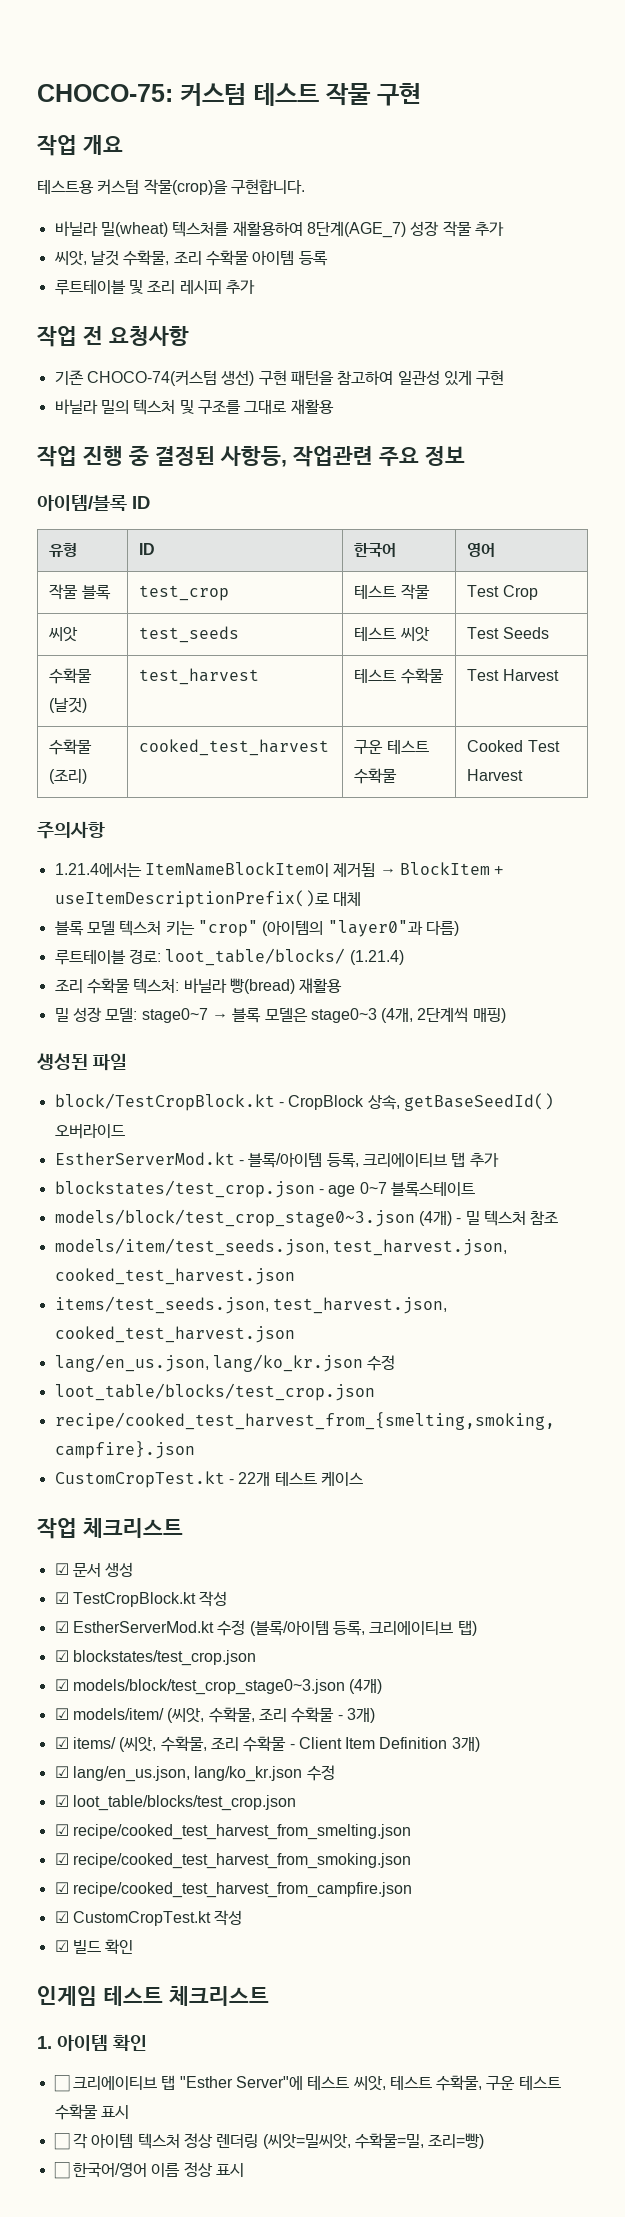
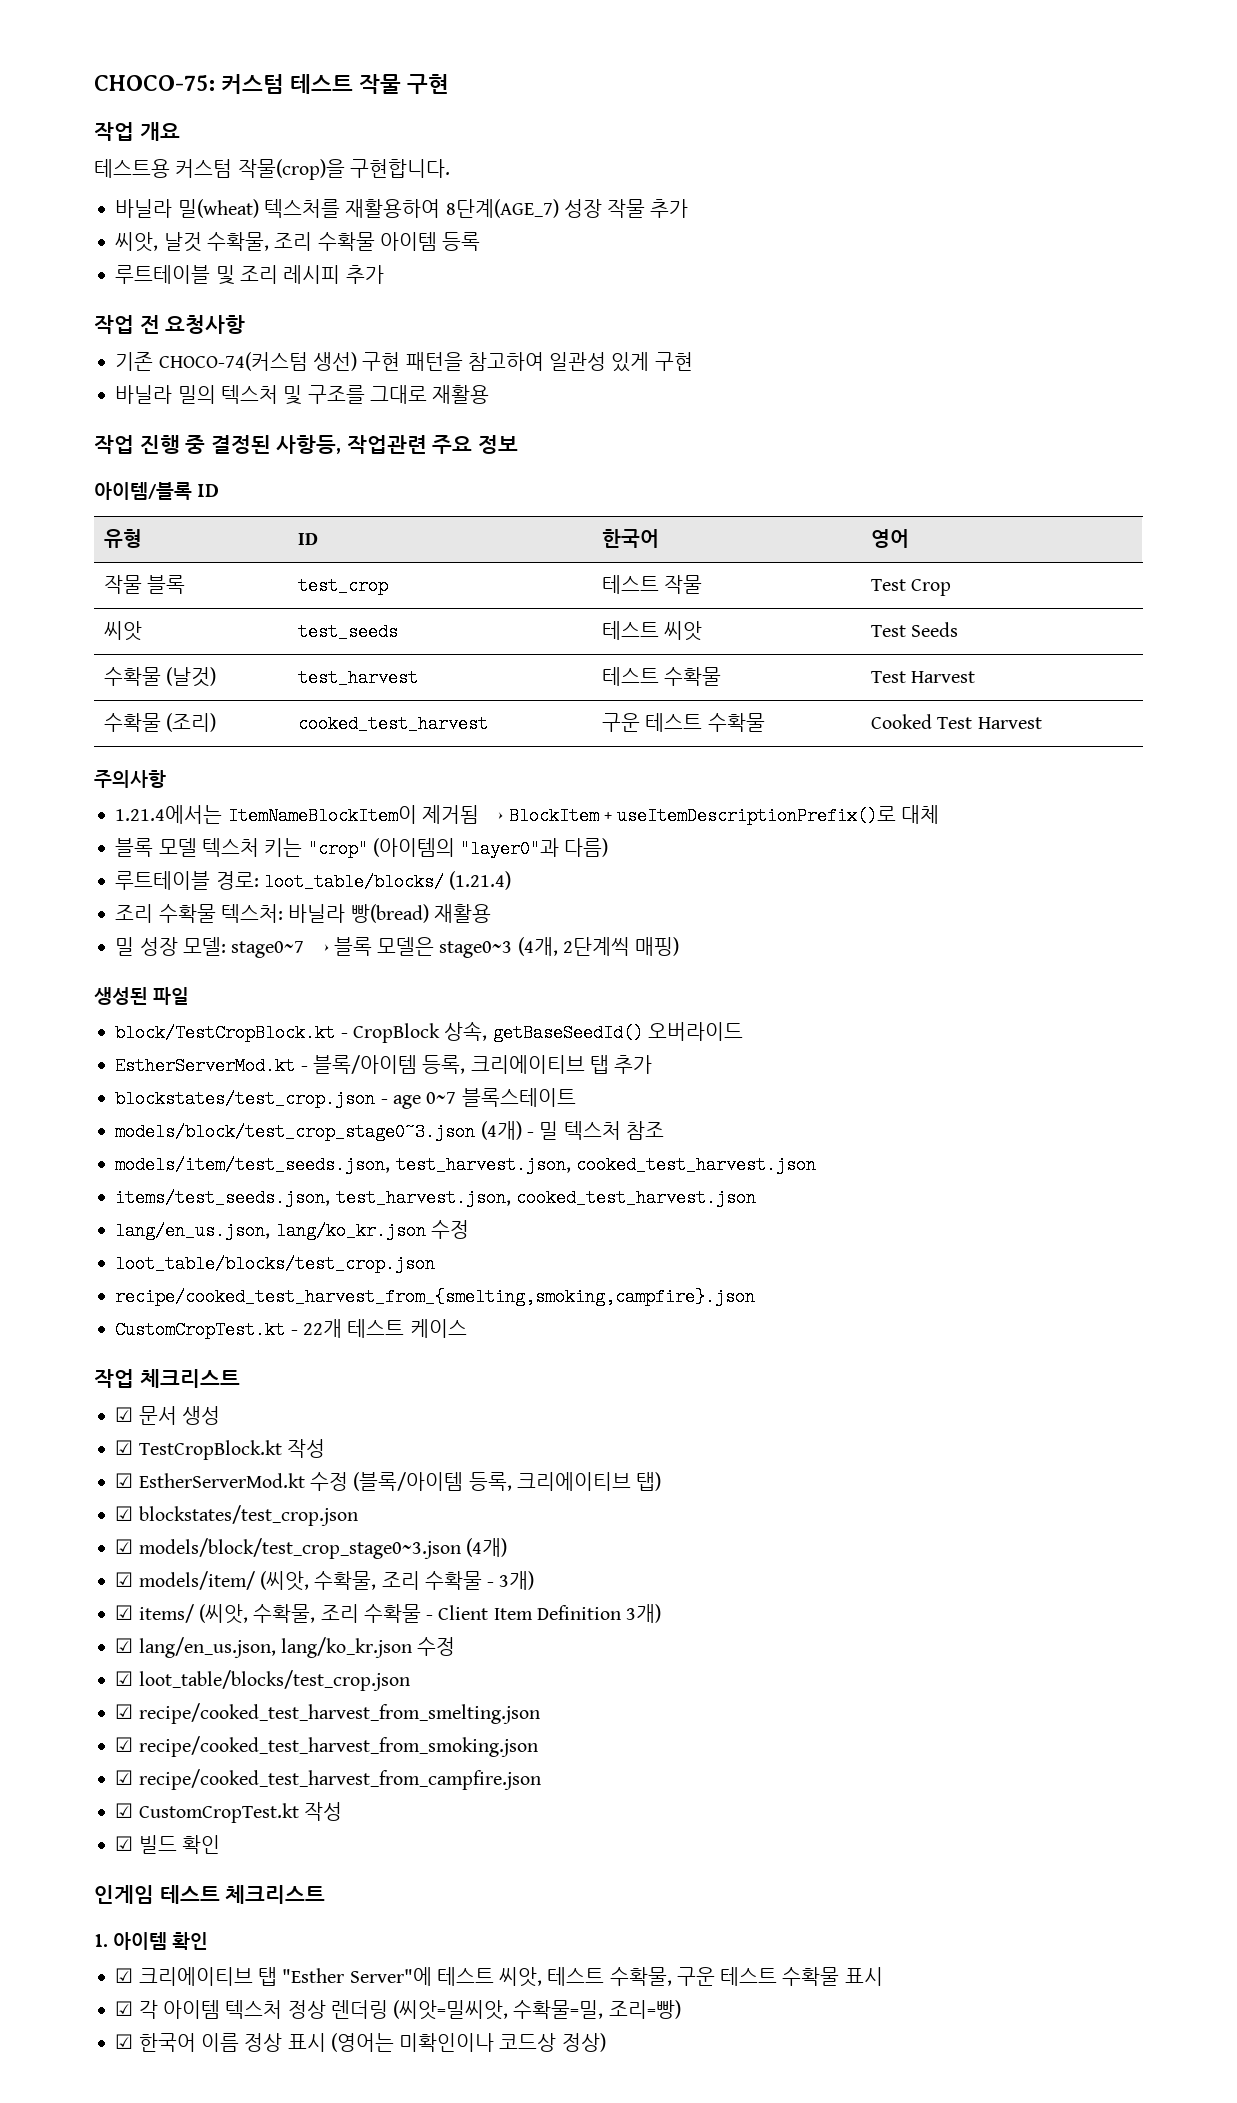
- ☐ 크리에이티브 탭 "Esther Server"에 테스트 씨앗, 테스트 수확물, 구운 테스트 수확물 표시
+ ☑ 크리에이티브 탭 "Esther Server"에 테스트 씨앗, 테스트 수확물, 구운 테스트 수확물 표시
- ☐ 각 아이템 텍스처 정상 렌더링 (씨앗=밀씨앗, 수확물=밀, 조리=빵)
+ ☑ 각 아이템 텍스처 정상 렌더링 (씨앗=밀씨앗, 수확물=밀, 조리=빵)
- ☐ 한국어/영어 이름 정상 표시
+ ☑ 한국어 이름 정상 표시 (영어는 미확인이나 코드상 정상)

